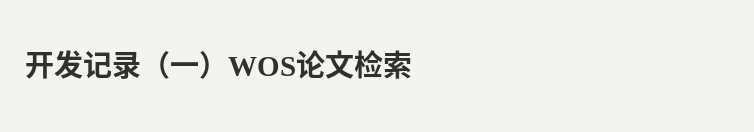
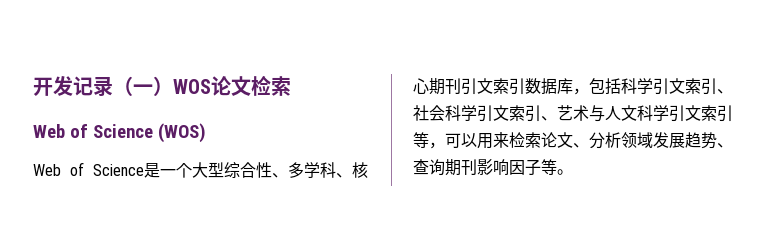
+ Web of Science (WOS)
+ Web of Science是一个大型综合性、多学科、核心期刊引文索引数据库，包括科学引文索引、社会科学引文索引、艺术与人文科学引文索引等，可以用来检索论文、分析领域发展趋势、查询期刊影响因子等。

